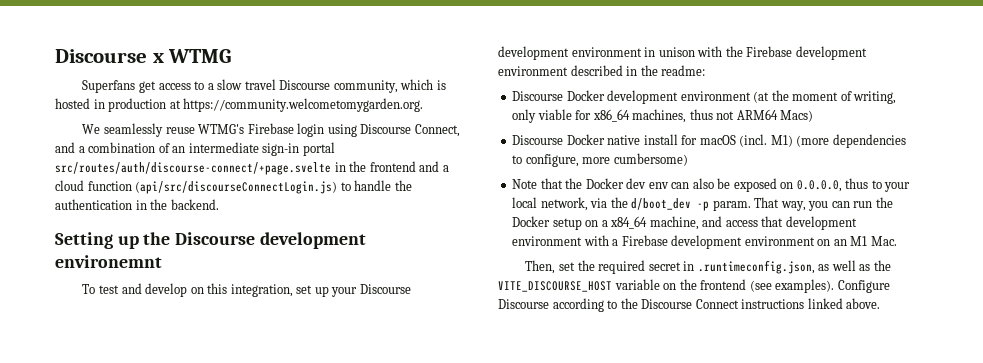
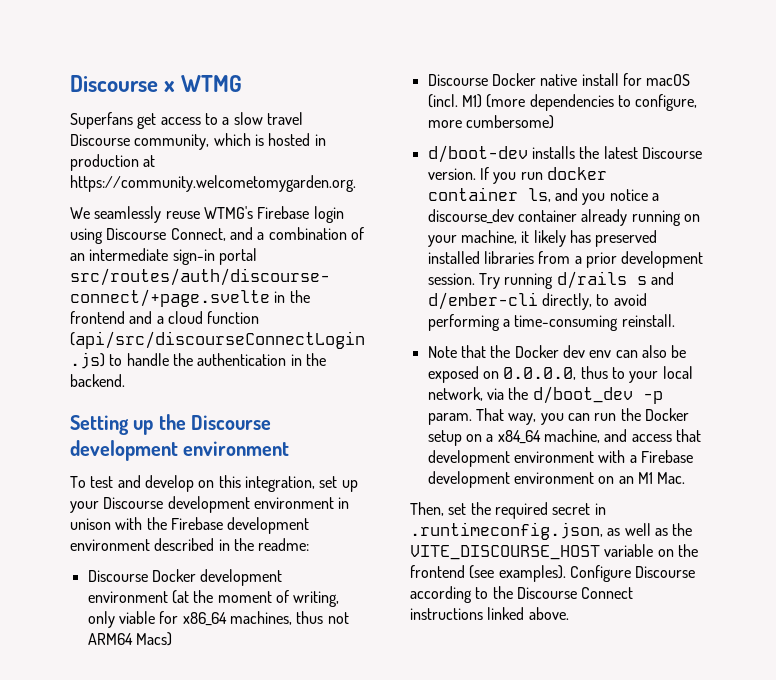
- Setting up the Discourse development environemnt
+ Setting up the Discourse development environment
+ d/boot-dev installs the latest Discourse version. If you run docker container ls, and you notice a discourse_dev container already running on your machine, it likely has preserved installed libraries from a prior development session. Try running d/rails s and d/ember-cli directly, to avoid performing a time-consuming reinstall.

